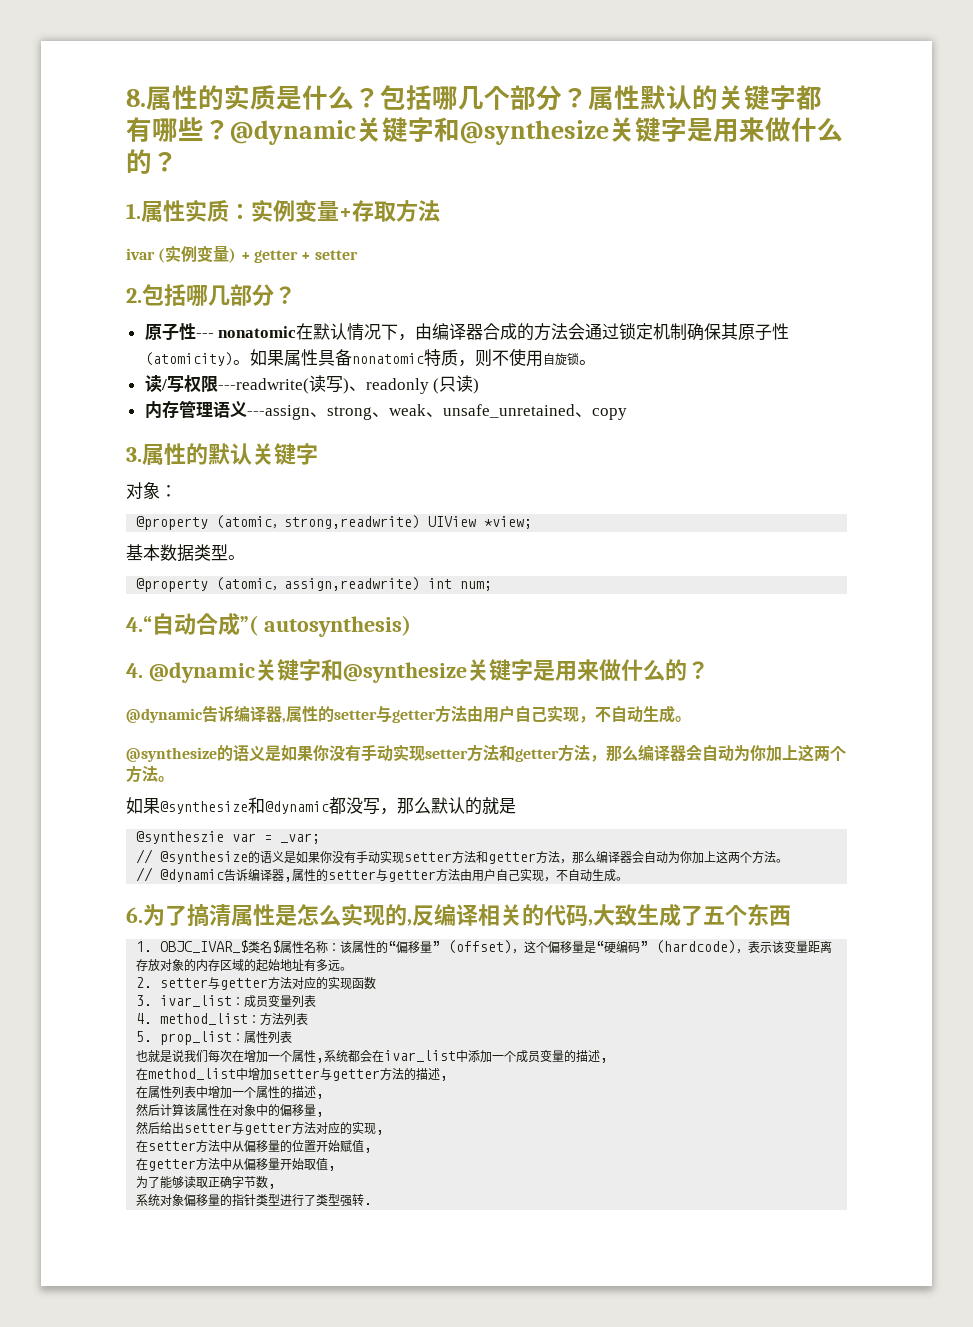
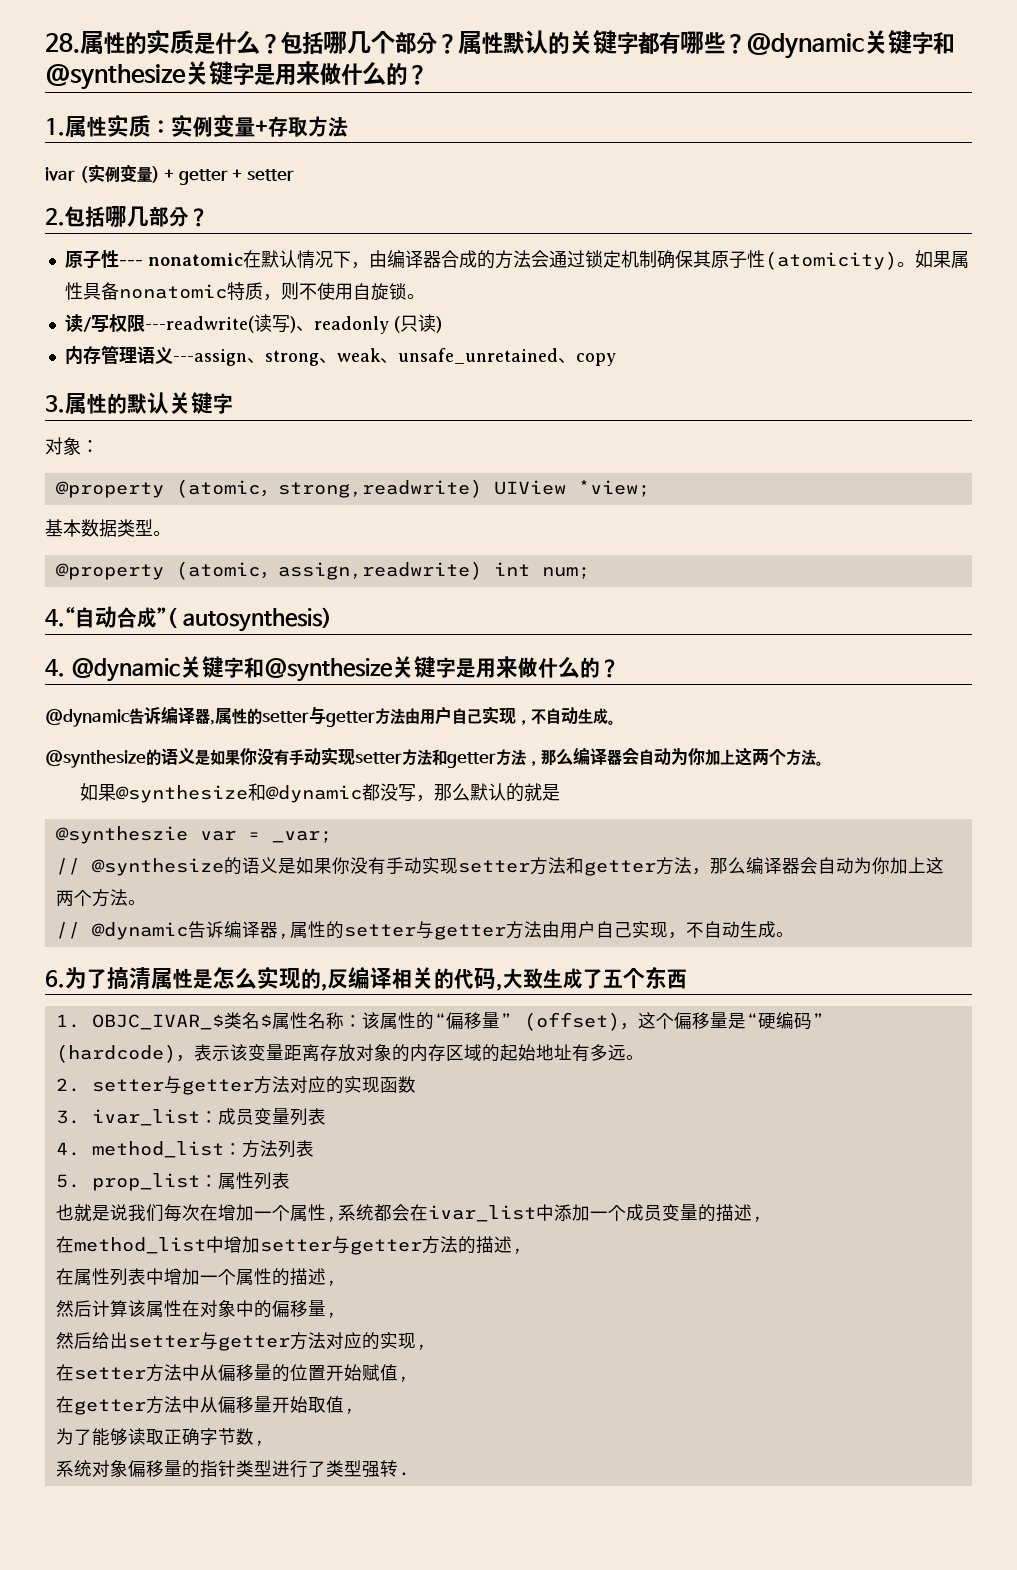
- 8.属性的实质是什么？
+ 28.属性的实质是什么？

